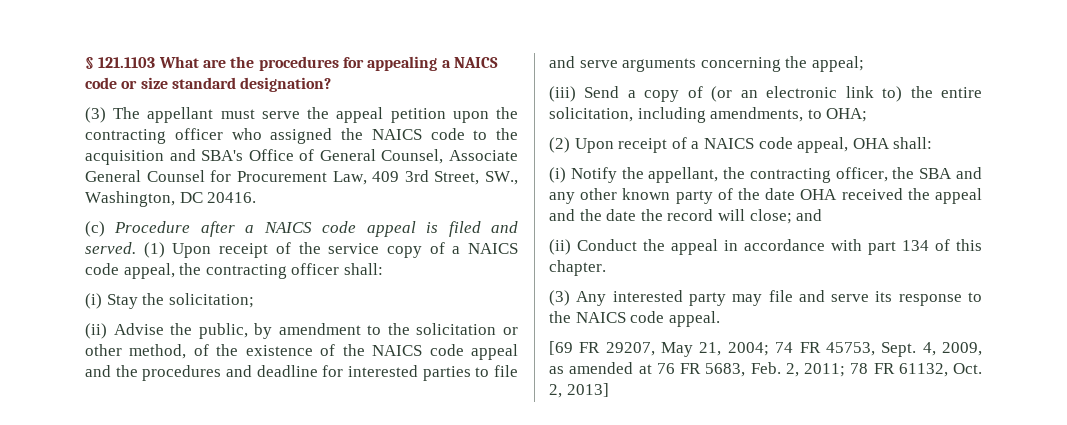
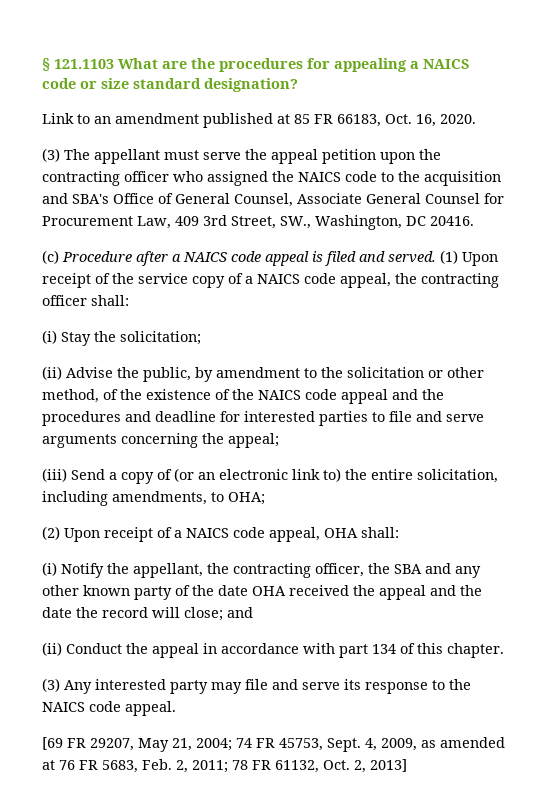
+ Link to an amendment published at 85 FR 66183, Oct. 16, 2020.

